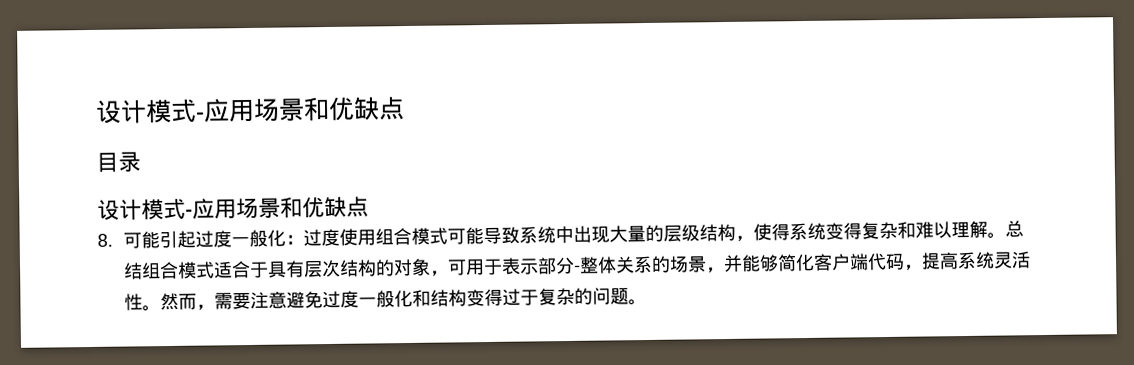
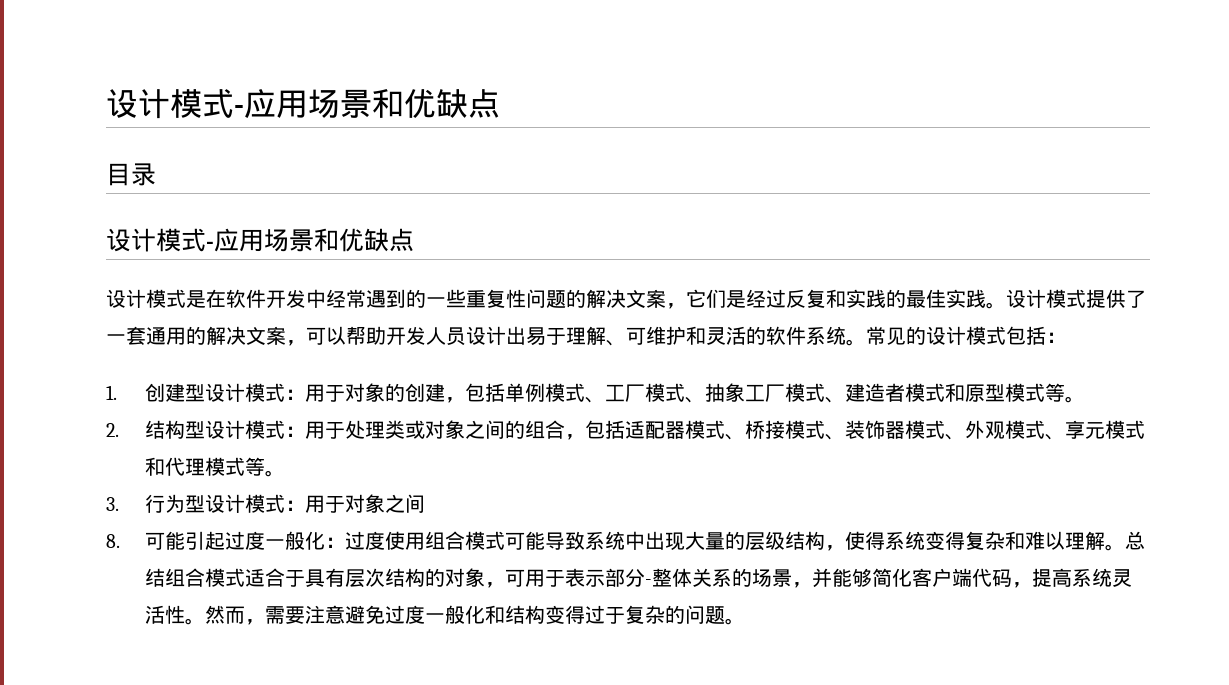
+ 设计模式是在软件开发中经常遇到的一些重复性问题的解决文案，它们是经过反复和实践的最佳实践。设计模式提供了一套通用的解决文案，可以帮助开发人员设计出易于理解、可维护和灵活的软件系统。常见的设计模式包括：
+ 1.创建型设计模式：用于对象的创建，包括单例模式、工厂模式、抽象工厂模式、建造者模式和原型模式等。
+ 2.结构型设计模式：用于处理类或对象之间的组合，包括适配器模式、桥接模式、装饰器模式、外观模式、享元模式和代理模式等。
+ 3.行为型设计模式：用于对象之间

